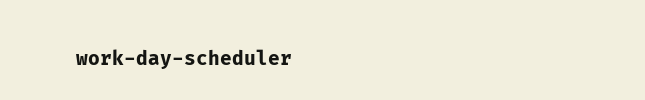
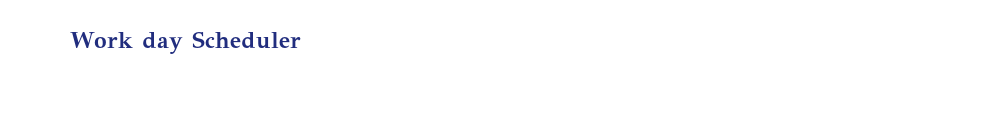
- work-day-scheduler
+ Work day Scheduler

